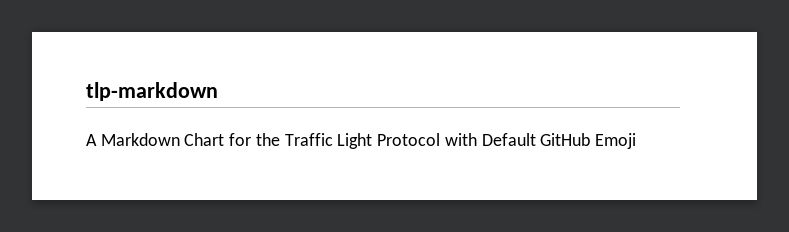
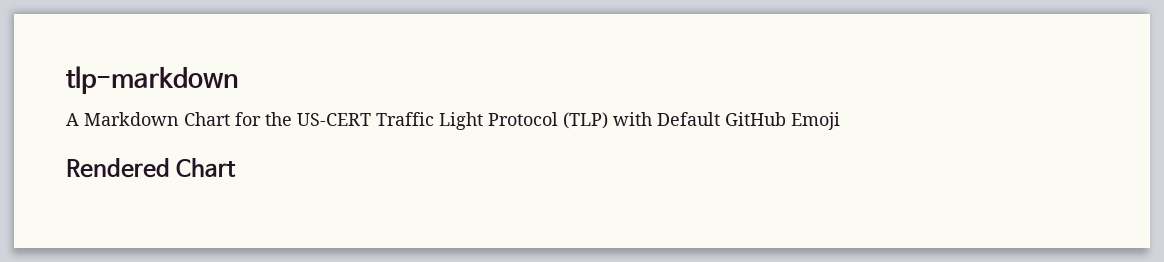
- A Markdown Chart for the Traffic Light Protocol with Default GitHub Emoji
+ A Markdown Chart for the US-CERT Traffic Light Protocol (TLP) with Default GitHub Emoji
+ Rendered Chart

